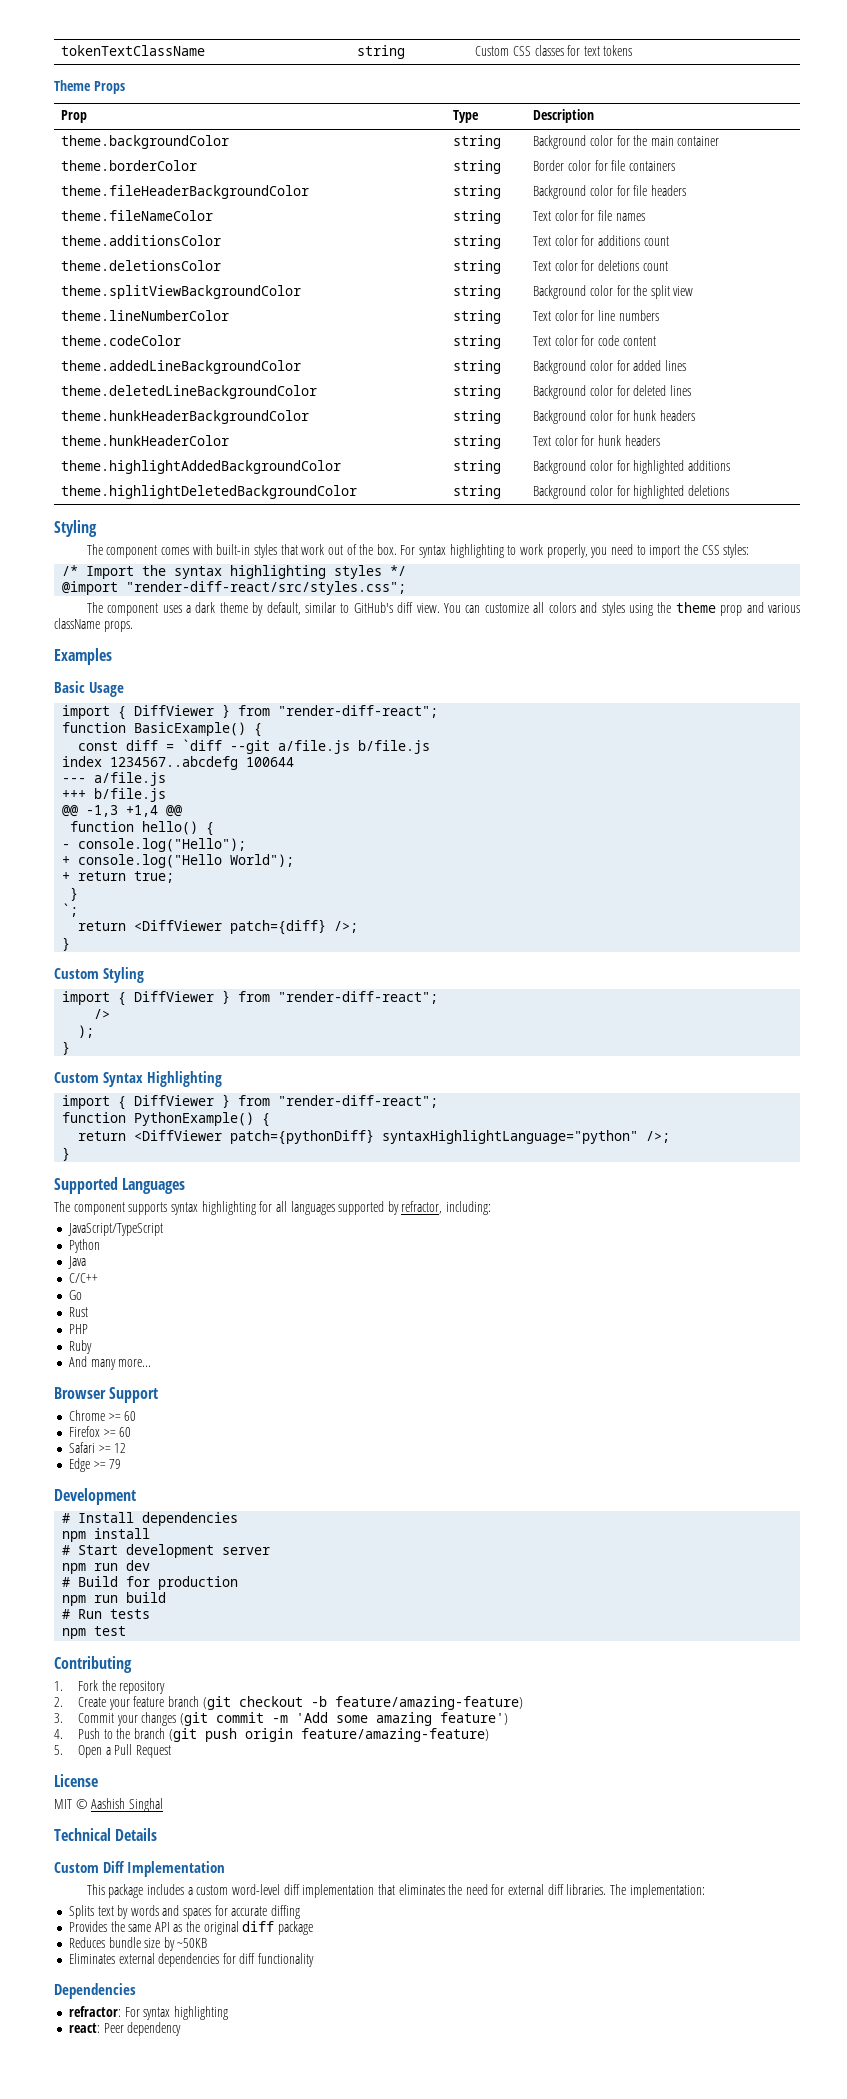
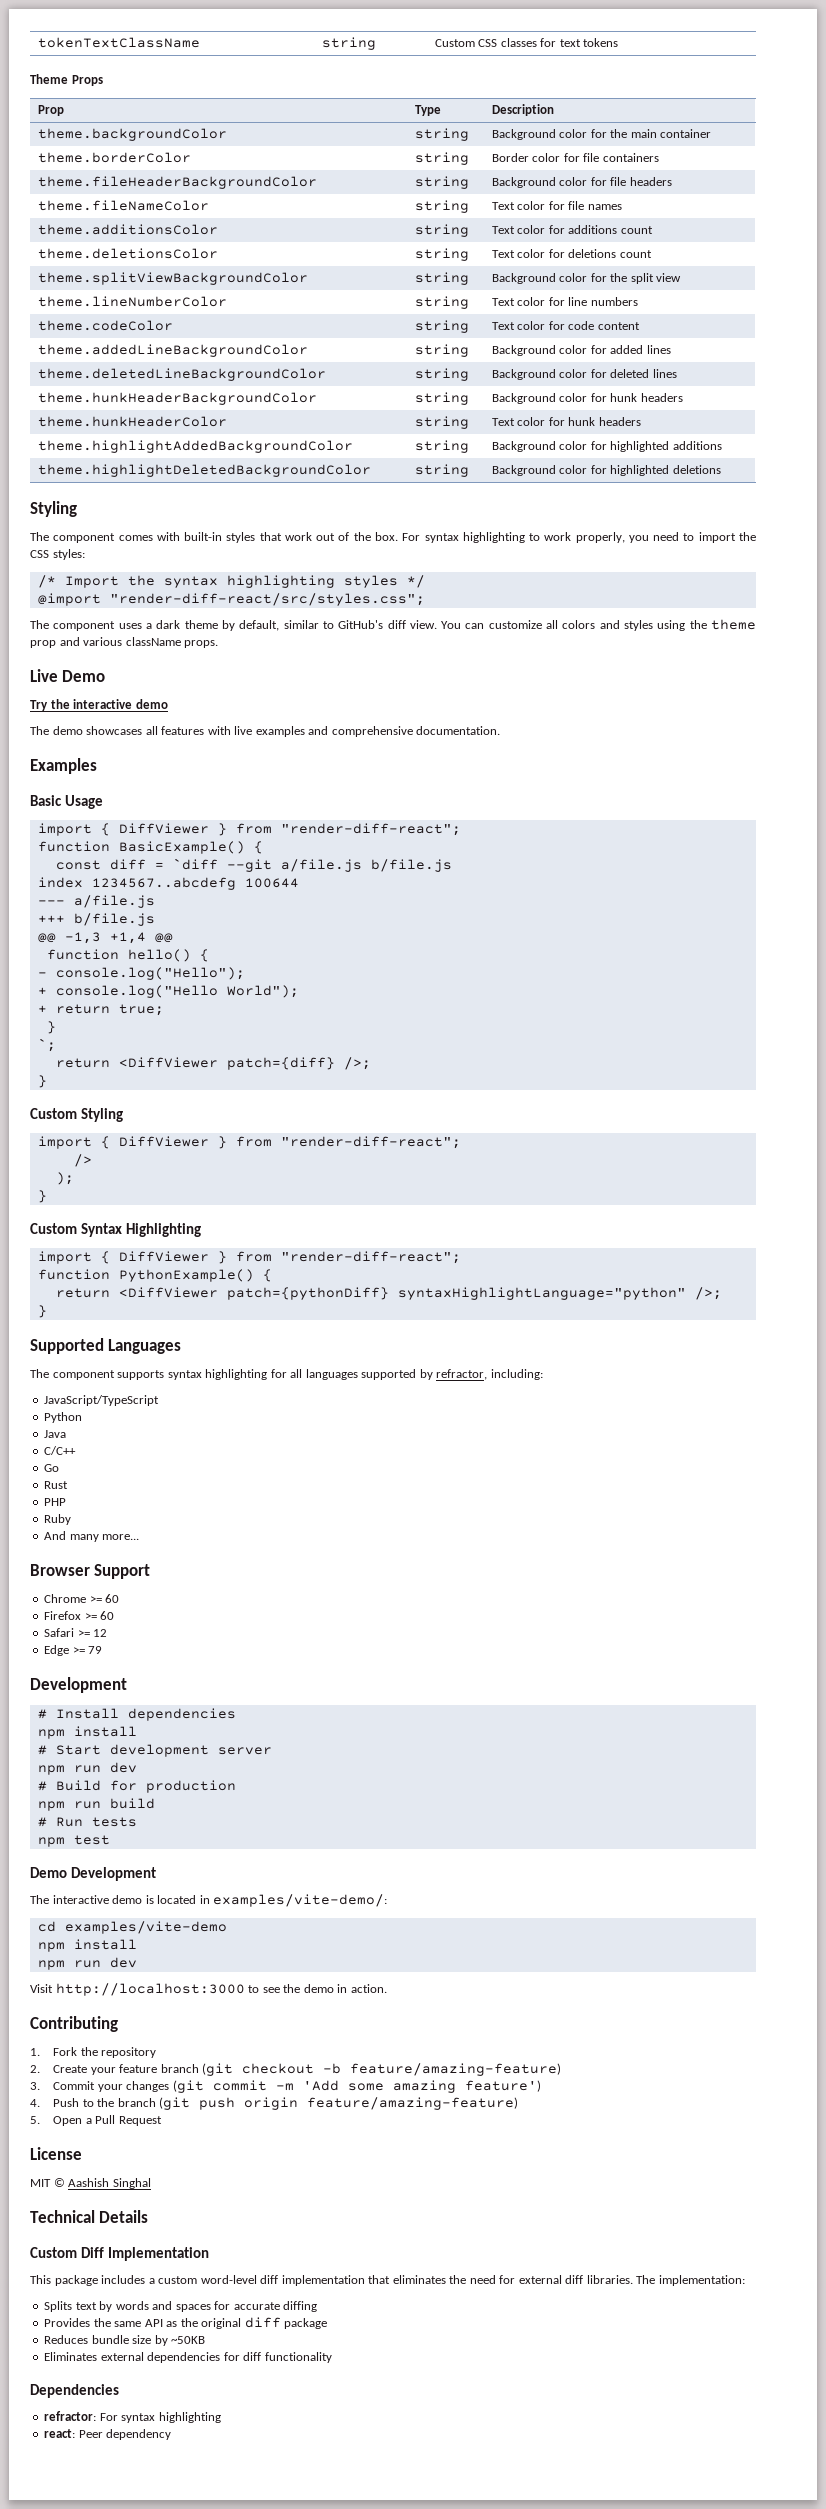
+ Live Demo
+ Try the interactive demo
+ The demo showcases all features with live examples and comprehensive documentation.
+ Demo Development
+ The interactive demo is located in examples/vite-demo/:
+ cd examples/vite-demo
+ npm install
+ npm run dev
+ Visit http://localhost:3000 to see the demo in action.

